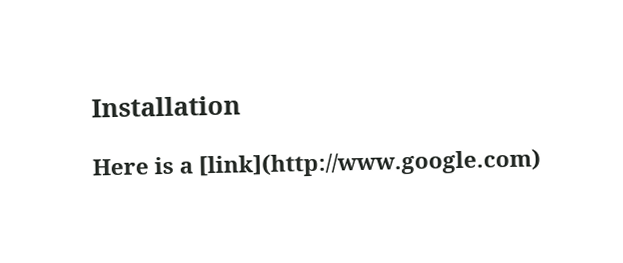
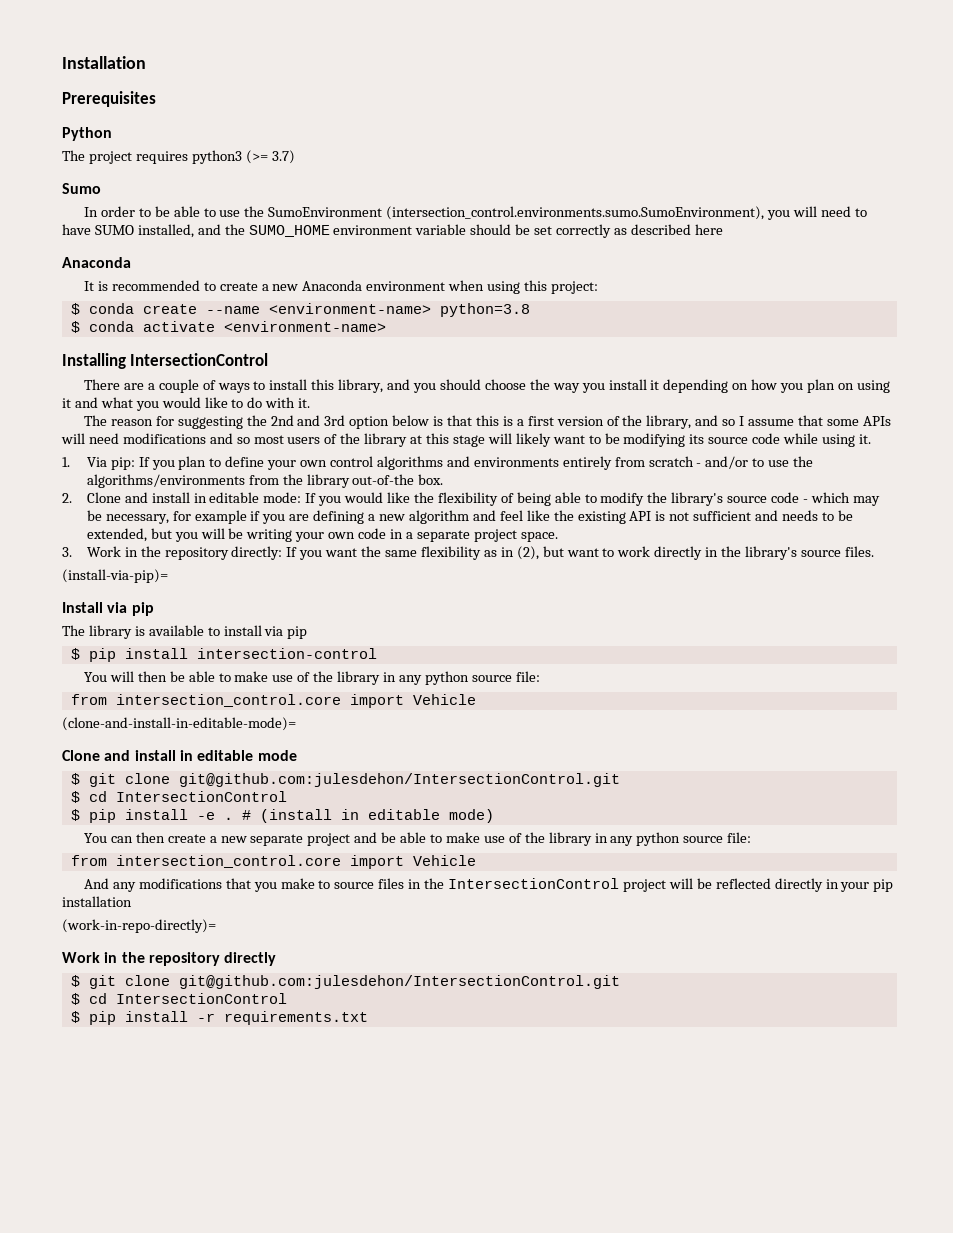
- Here is a [link](http://www.google.com)
+ Prerequisites
+ Python
+ The project requires python3 (>= 3.7)
+ Sumo
+ In order to be able to use the SumoEnvironment (intersection_control.environments.sumo.SumoEnvironment), you will need to have SUMO installed, and the SUMO_HOME environment variable should be set correctly as described here
+ Anaconda
+ It is recommended to create a new Anaconda environment when using this project:
+ $ conda create --name <environment-name> python=3.8
+ $ conda activate <environment-name>
+ Installing IntersectionControl
+ There are a couple of ways to install this library, and you should choose the way you install it depending on how you plan on using it and what you would like to do with it.
+ The reason for suggesting the 2nd and 3rd option below is that this is a first version of the library, and so I assume that some APIs will need modifications and so most users of the library at this stage will likely want to be modifying its source code while using it.
+ 1. Via pip: If you plan to define your own control algorithms and environments entirely from scratch - and/or to use the algorithms/environments from the library out-of-the box.
+ 2. Clone and install in editable mode: If you would like the flexibility of being able to modify the library's source code - which may be necessary, for example if you are defining a new algorithm and feel like the existing API is not sufficient and needs to be extended, but you will be writing your own code in a separate project space.
+ 3. Work in the repository directly: If you want the same flexibility as in (2), but want to work directly in the library's source files.
+ (install-via-pip)=
+ Install via pip
+ The library is available to install via pip
+ $ pip install intersection-control
+ You will then be able to make use of the library in any python source file:
+ from intersection_control.core import Vehicle
+ (clone-and-install-in-editable-mode)=
+ Clone and install in editable mode
+ $ git clone git@github.com:julesdehon/IntersectionControl.git
+ $ cd IntersectionControl
+ $ pip install -e . # (install in editable mode)
+ You can then create a new separate project and be able to make use of the library in any python source file:
+ from intersection_control.core import Vehicle
+ And any modifications that you make to source files in the IntersectionControl project will be reflected directly in your pip installation
+ (work-in-repo-directly)=
+ Work in the repository directly
+ $ git clone git@github.com:julesdehon/IntersectionControl.git
+ $ cd IntersectionControl
+ $ pip install -r requirements.txt

